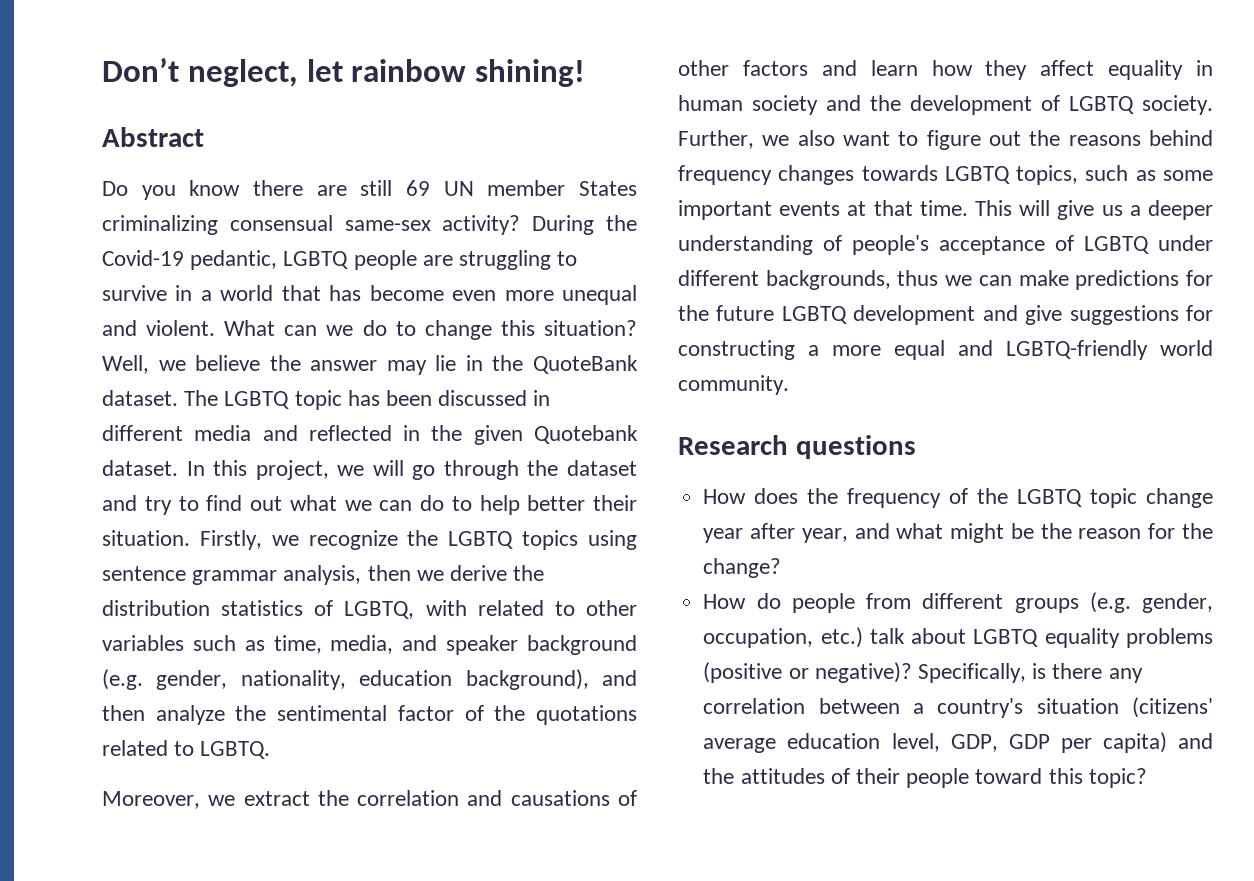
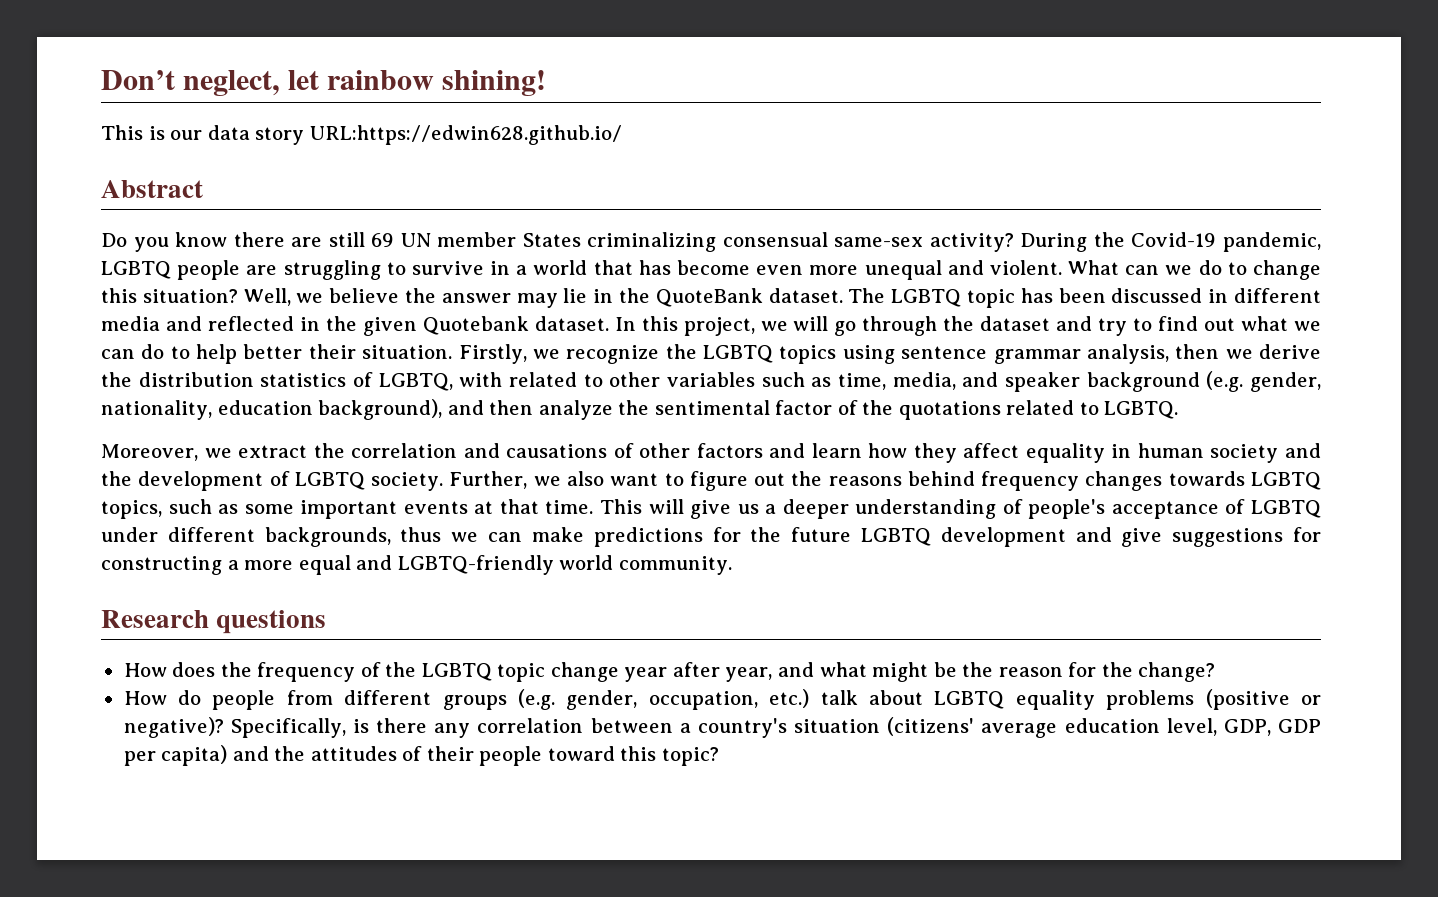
+ This is our data story URL:https://edwin628.github.io/
- During the Covid-19 pedantic, LGBTQ people are struggling to survive in a world that has become even more unequal and violent.
+ During the Covid-19 pandemic, LGBTQ people are struggling to survive in a world that has become even more unequal and violent.

